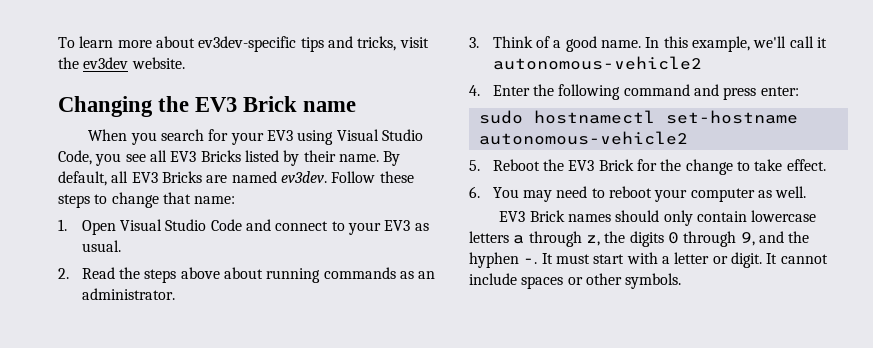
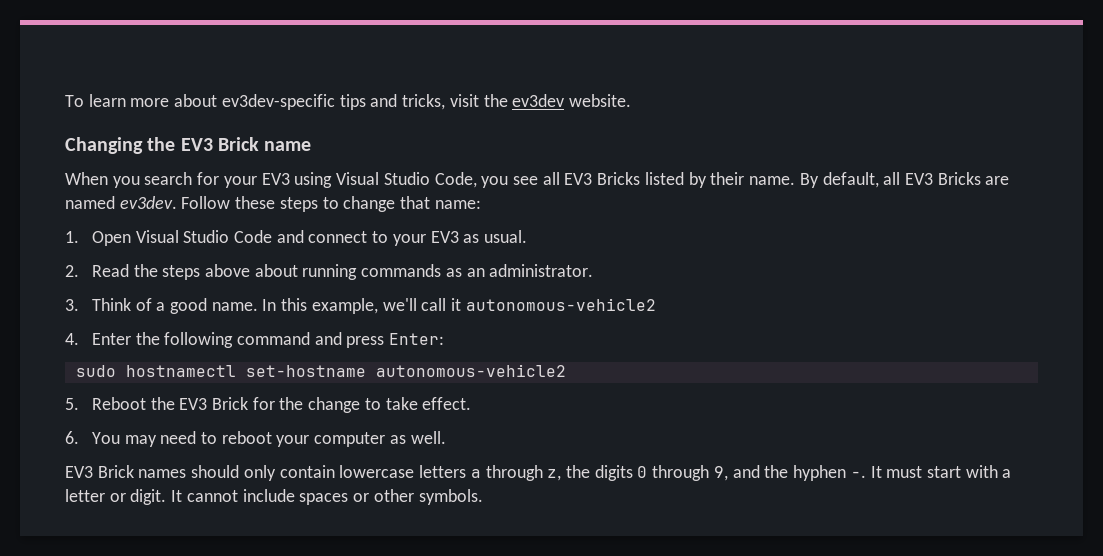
- 4. Enter the following command and press enter:
+ 4. Enter the following command and press Enter:

